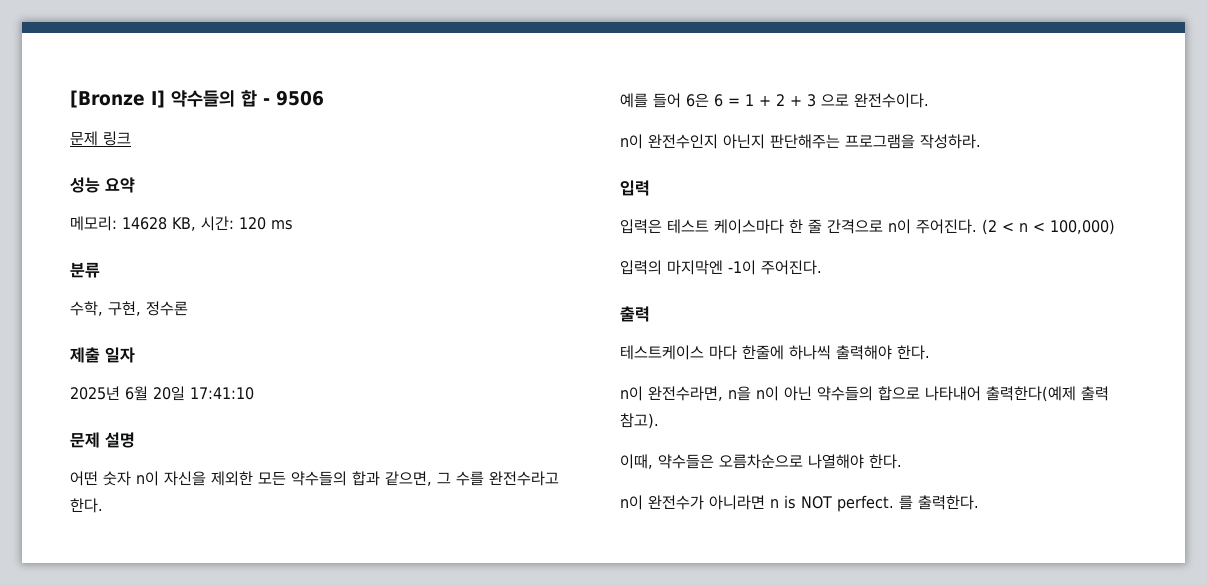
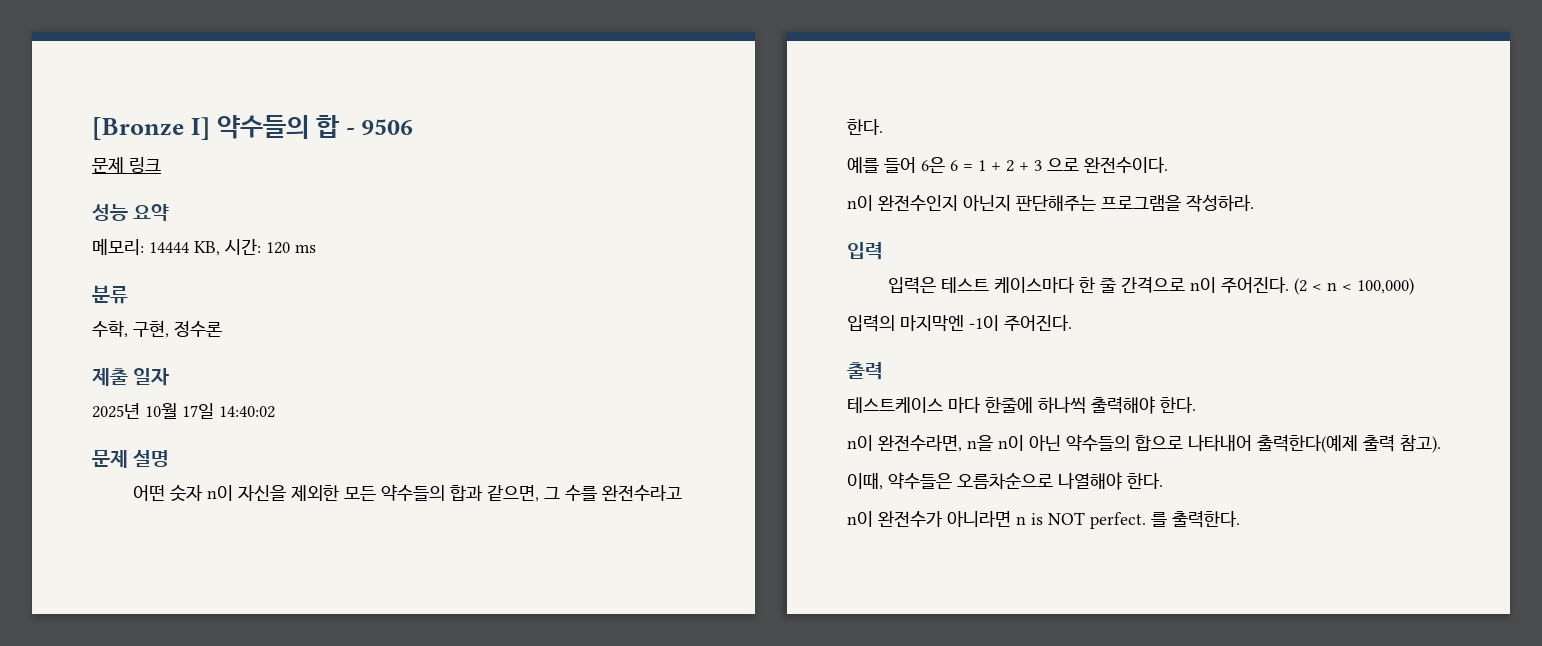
- 메모리: 14628 KB, 시간: 120 ms
+ 메모리: 14444 KB, 시간: 120 ms
- 2025년 6월 20일 17:41:10
+ 2025년 10월 17일 14:40:02

